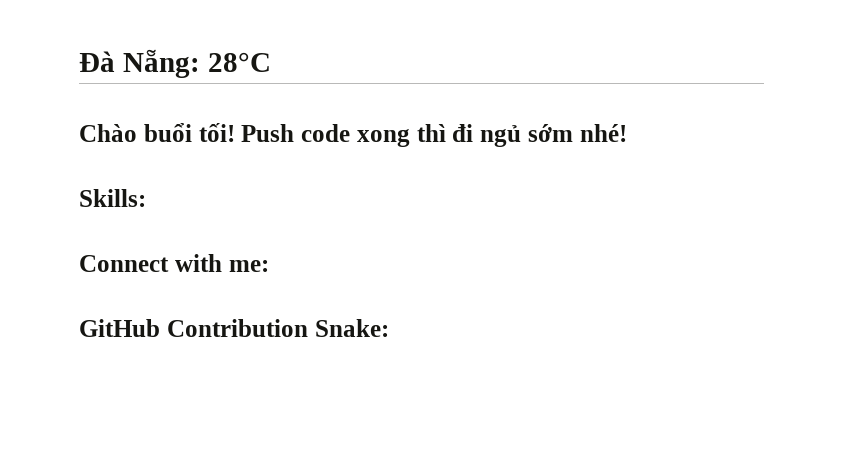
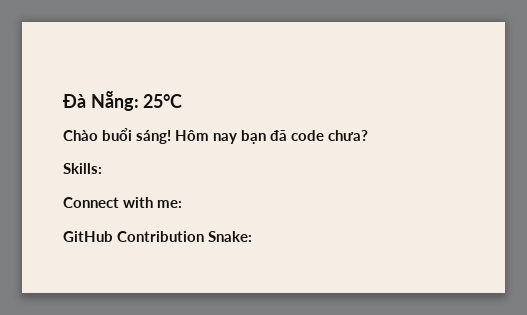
- Đà Nẵng: 28°C
+ Đà Nẵng: 25°C
- Chào buổi tối! Push code xong thì đi ngủ sớm nhé!
+ Chào buổi sáng! Hôm nay bạn đã code chưa?

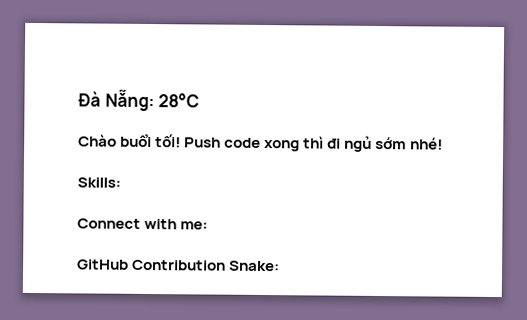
- Đà Nẵng: 25°C
+ Đà Nẵng: 28°C
- Chào buổi sáng! Hôm nay bạn đã code chưa?
+ Chào buổi tối! Push code xong thì đi ngủ sớm nhé!

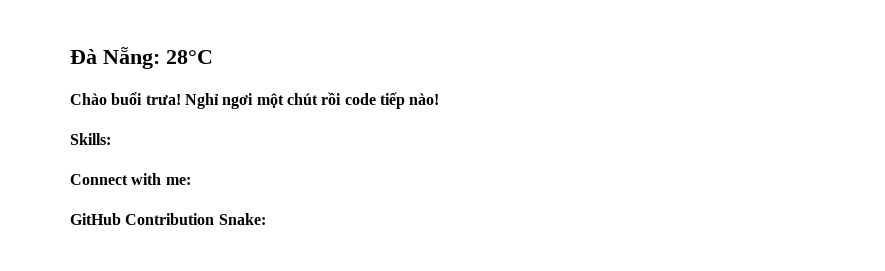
- Chào buổi tối! Push code xong thì đi ngủ sớm nhé!
+ Chào buổi trưa! Nghỉ ngơi một chút rồi code tiếp nào!

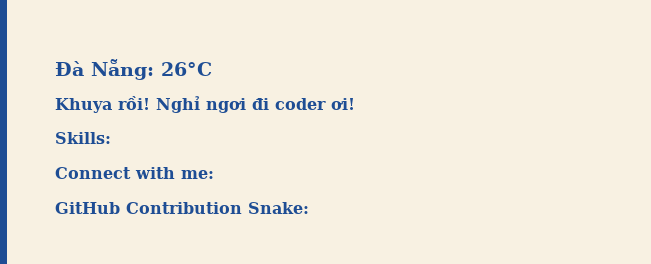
- Đà Nẵng: 28°C
- Chào buổi trưa! Nghỉ ngơi một chút rồi code tiếp nào!
+ Đà Nẵng: 26°C
+ Khuya rồi! Nghỉ ngơi đi coder ơi!

